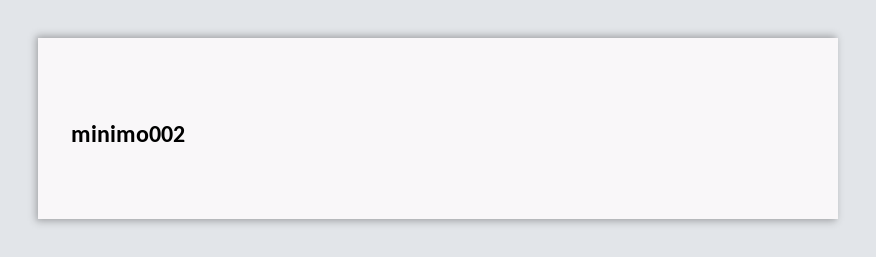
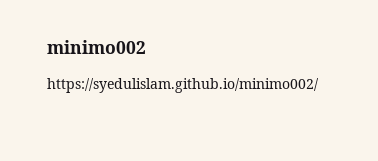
+ https://syedulislam.github.io/minimo002/

